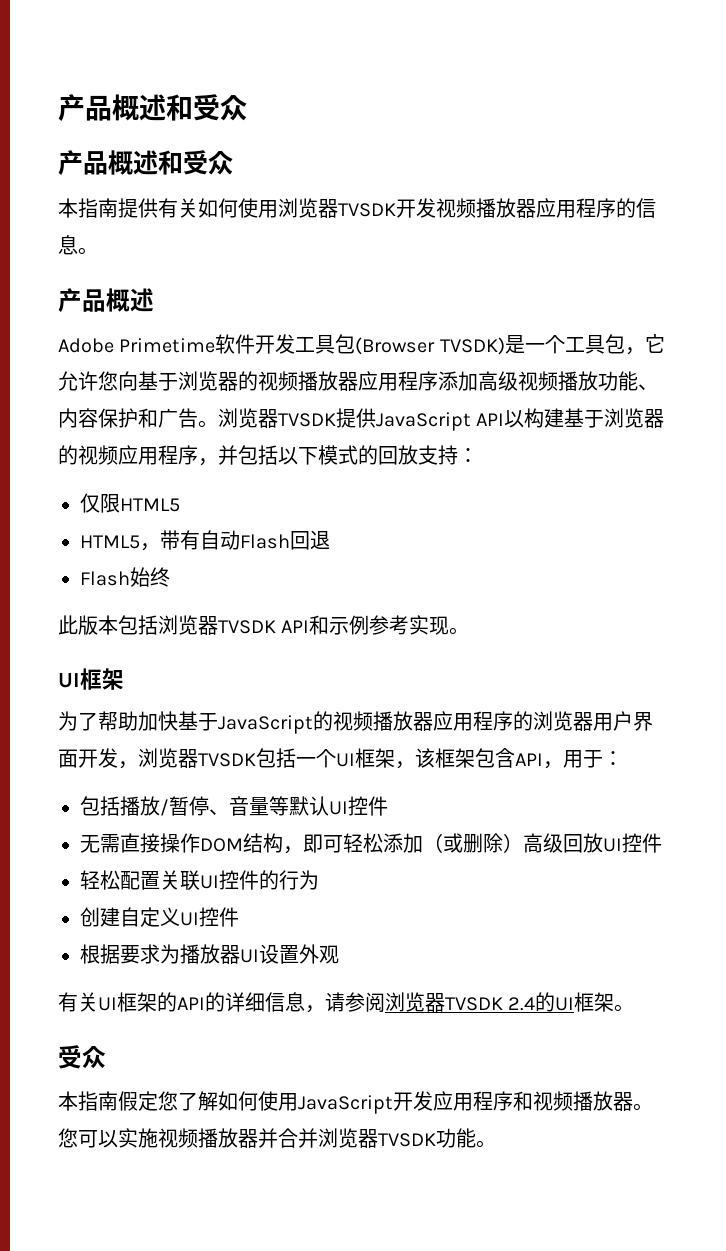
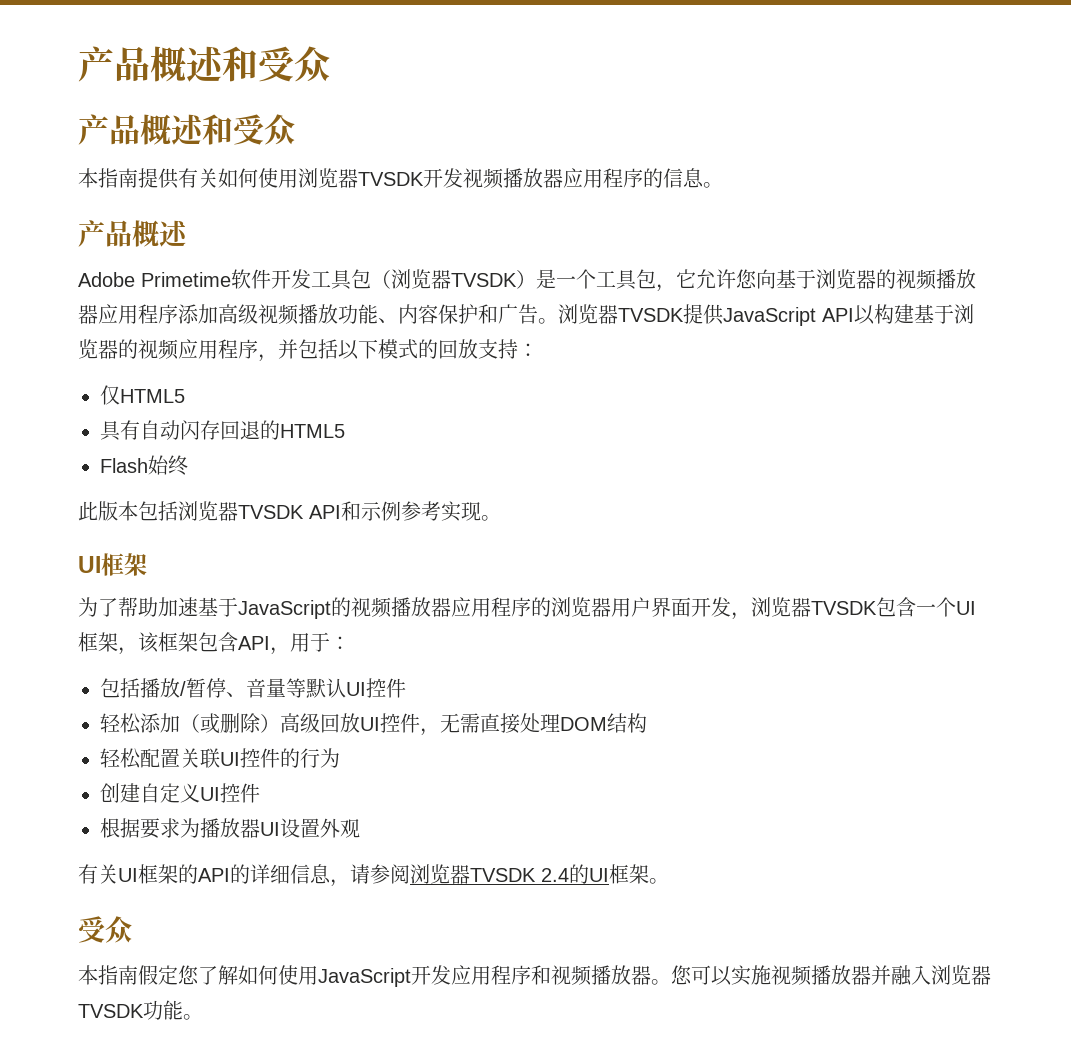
- Adobe Primetime软件开发工具包(Browser TVSDK)是一个工具包，它允许您向基于浏览器的视频播放器应用程序添加高级视频播放功能、内容保护和广告。
+ Adobe Primetime软件开发工具包（浏览器TVSDK）是一个工具包，它允许您向基于浏览器的视频播放器应用程序添加高级视频播放功能、内容保护和广告。
- 仅限HTML5
- HTML5，带有自动Flash回退
+ 仅HTML5
+ 具有自动闪存回退的HTML5
- 为了帮助加快基于JavaScript的视频播放器应用程序的浏览器用户界面开发，浏览器TVSDK包括一个UI框架，该框架包含API，用于：
+ 为了帮助加速基于JavaScript的视频播放器应用程序的浏览器用户界面开发，浏览器TVSDK包含一个UI框架，该框架包含API，用于：
- 无需直接操作DOM结构，即可轻松添加（或删除）高级回放UI控件
+ 轻松添加（或删除）高级回放UI控件，无需直接处理DOM结构
- 您可以实施视频播放器并合并浏览器TVSDK功能。
+ 您可以实施视频播放器并融入浏览器TVSDK功能。

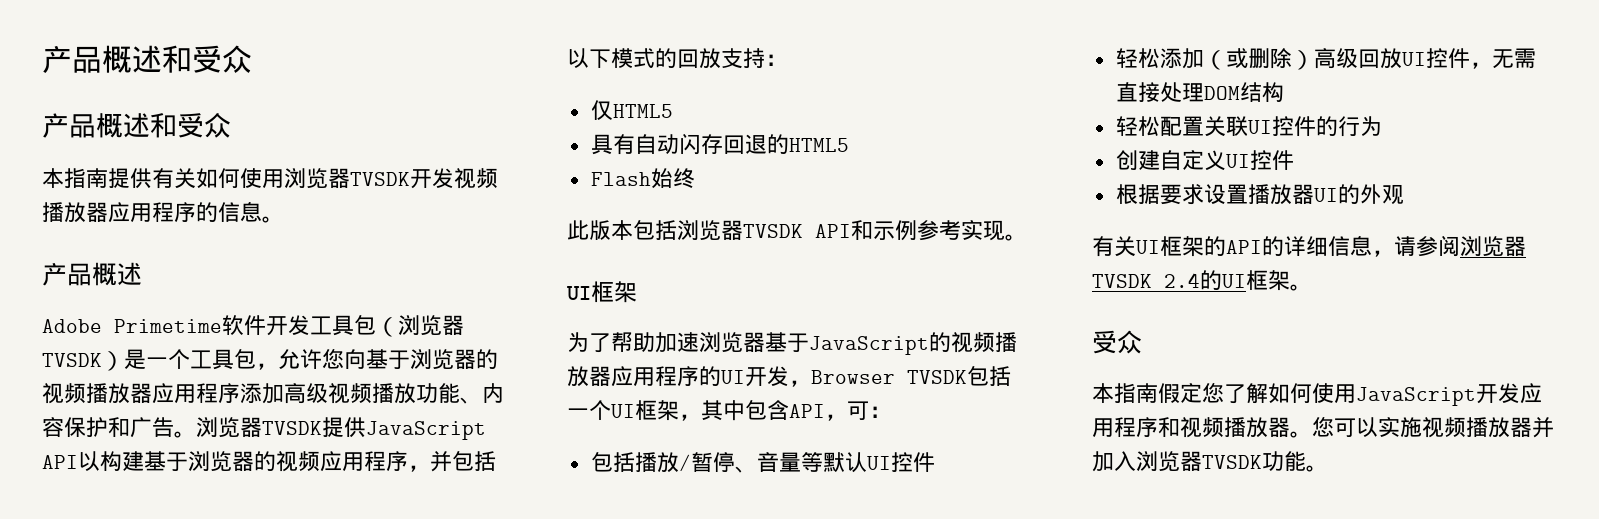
- Adobe Primetime软件开发工具包（浏览器TVSDK）是一个工具包，它允许您向基于浏览器的视频播放器应用程序添加高级视频播放功能、内容保护和广告。
+ Adobe Primetime软件开发工具包（浏览器TVSDK）是一个工具包，允许您向基于浏览器的视频播放器应用程序添加高级视频播放功能、内容保护和广告。
- 为了帮助加速基于JavaScript的视频播放器应用程序的浏览器用户界面开发，浏览器TVSDK包含一个UI框架，该框架包含API，用于：
+ 为了帮助加速浏览器基于JavaScript的视频播放器应用程序的UI开发，Browser TVSDK包括一个UI框架，其中包含API，可：
- 根据要求为播放器UI设置外观
+ 根据要求设置播放器UI的外观
- 您可以实施视频播放器并融入浏览器TVSDK功能。
+ 您可以实施视频播放器并加入浏览器TVSDK功能。

